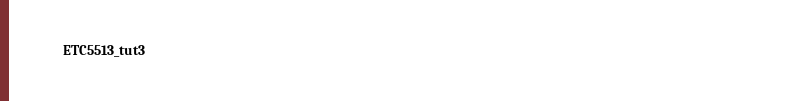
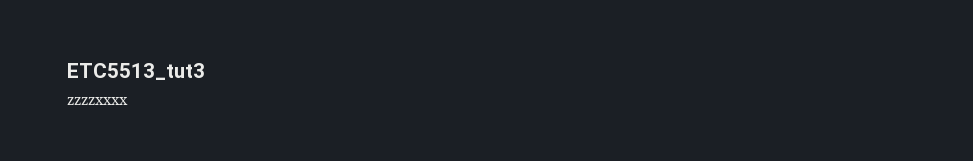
+ zzzzxxxx

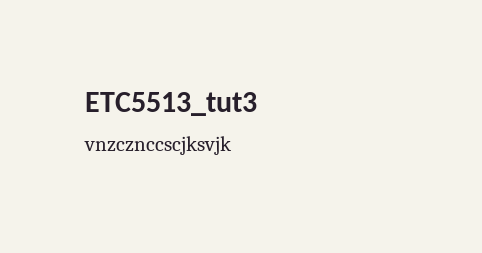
- zzzzxxxx
+ vnzcznccscjksvjk

